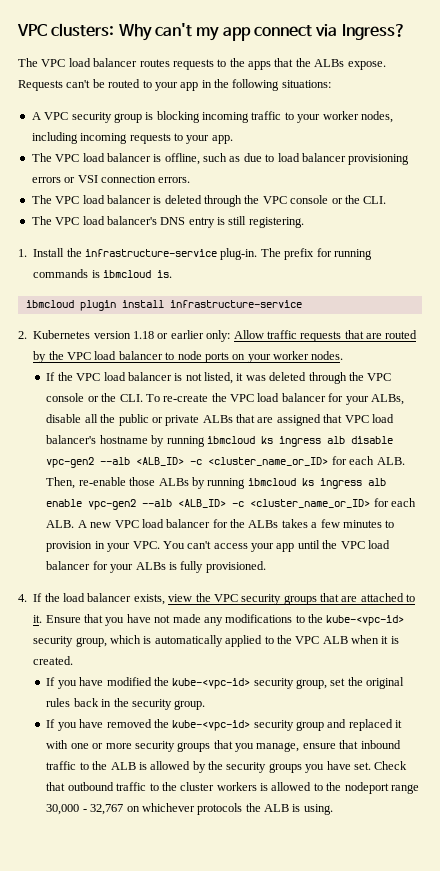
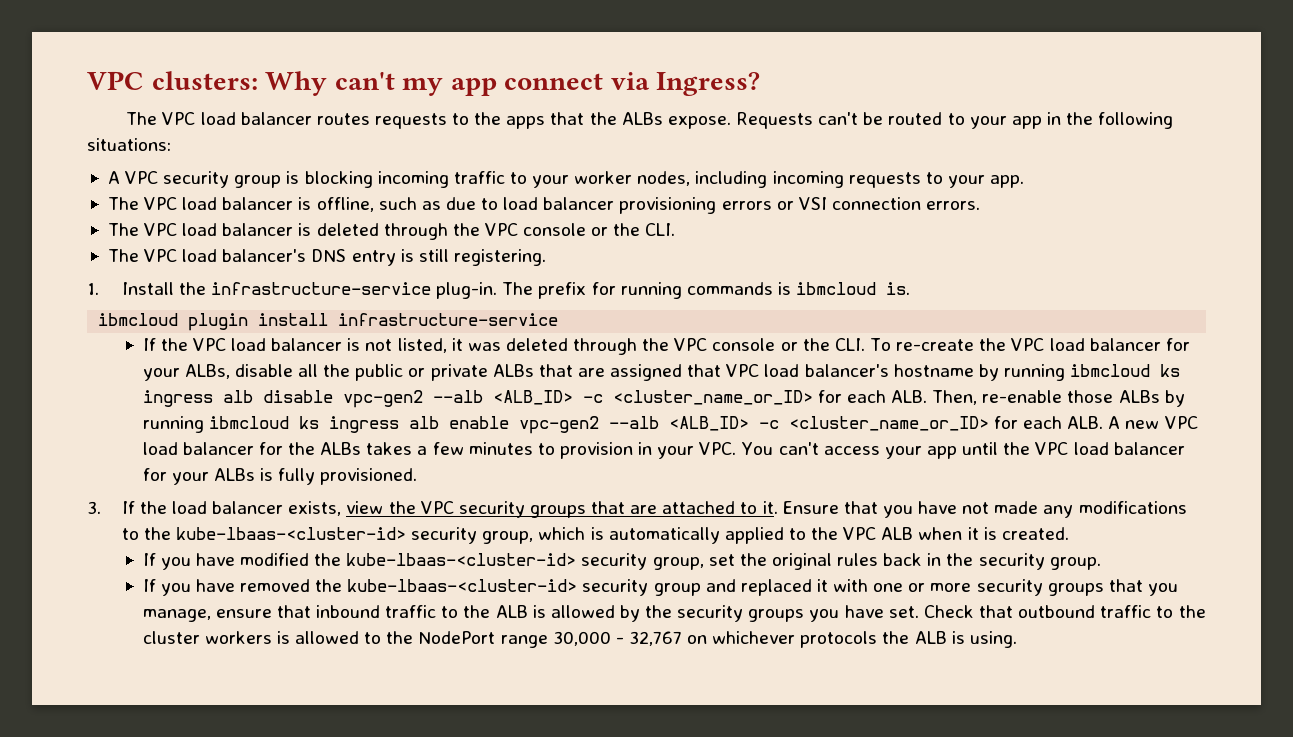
- 2. Kubernetes version 1.18 or earlier only: Allow traffic requests that are routed by the VPC load balancer to node ports on your worker nodes.
- 4. If the load balancer exists, view the VPC security groups that are attached to it.
+ 3. If the load balancer exists, view the VPC security groups that are attached to it.
- Ensure that you have not made any modifications to the kube-<vpc-id> security group, which is automatically applied to the VPC ALB when it is created.
+ Ensure that you have not made any modifications to the kube-lbaas-<cluster-id> security group, which is automatically applied to the VPC ALB when it is created.
- If you have modified the kube-<vpc-id> security group, set the original rules back in the security group.
+ If you have modified the kube-lbaas-<cluster-id> security group, set the original rules back in the security group.
- If you have removed the kube-<vpc-id> security group and replaced it with one or more security groups that you manage, ensure that inbound traffic to the ALB is allowed by the security groups you have set.
+ If you have removed the kube-lbaas-<cluster-id> security group and replaced it with one or more security groups that you manage, ensure that inbound traffic to the ALB is allowed by the security groups you have set.
- Check that outbound traffic to the cluster workers is allowed to the nodeport range 30,000 - 32,767 on whichever protocols the ALB is using.
+ Check that outbound traffic to the cluster workers is allowed to the NodePort range 30,000 - 32,767 on whichever protocols the ALB is using.

